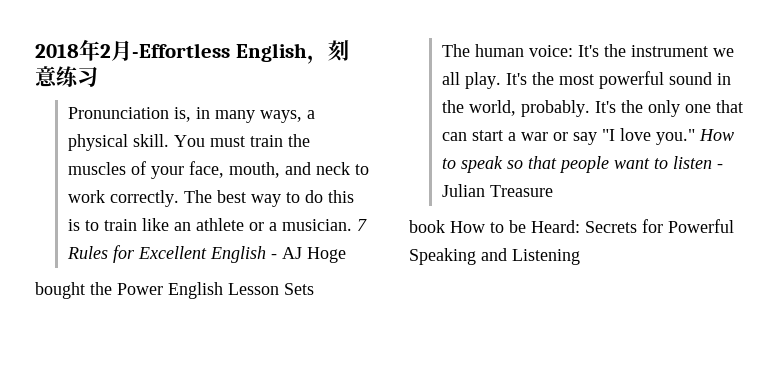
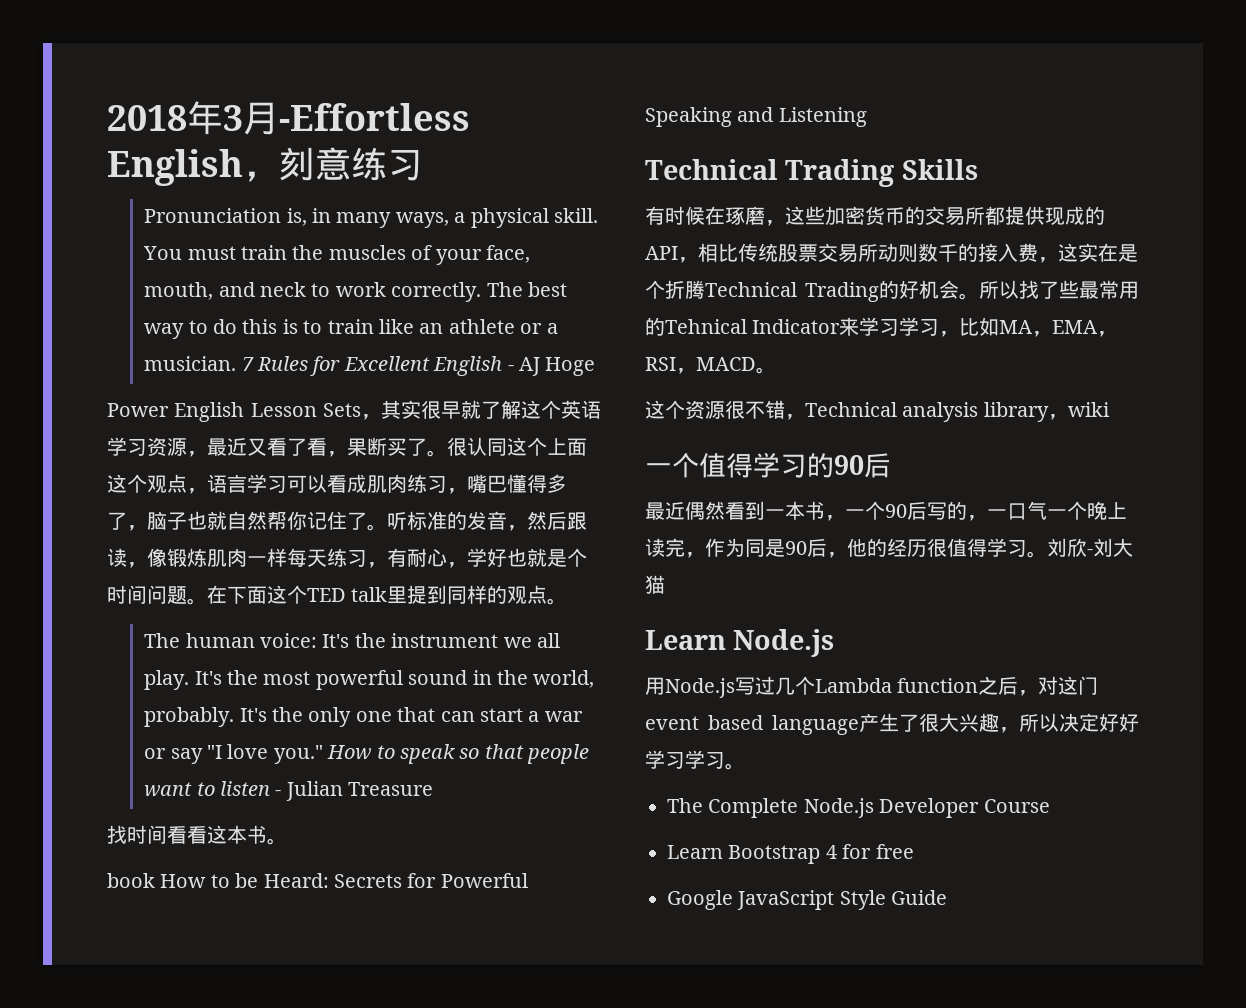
- 2018年2月-Effortless English，刻意练习
+ 2018年3月-Effortless English，刻意练习
- bought the Power English Lesson Sets
+ Power English Lesson Sets，其实很早就了解这个英语学习资源，最近又看了看，果断买了。很认同这个上面这个观点，语言学习可以看成肌肉练习，嘴巴懂得多了，脑子也就自然帮你记住了。听标准的发音，然后跟读，像锻炼肌肉一样每天练习，有耐心，学好也就是个时间问题。在下面这个TED talk里提到同样的观点。
+ 找时间看看这本书。
+ Technical Trading Skills
+ 有时候在琢磨，这些加密货币的交易所都提供现成的API，相比传统股票交易所动则数千的接入费，这实在是个折腾Technical Trading的好机会。所以找了些最常用的Tehnical Indicator来学习学习，比如MA，EMA，RSI，MACD。
+ 这个资源很不错，Technical analysis library，wiki
+ 一个值得学习的90后
+ 最近偶然看到一本书，一个90后写的，一口气一个晚上读完，作为同是90后，他的经历很值得学习。刘欣-刘大猫
+ Learn Node.js
+ 用Node.js写过几个Lambda function之后，对这门event based language产生了很大兴趣，所以决定好好学习学习。
+ The Complete Node.js Developer Course
+ Learn Bootstrap 4 for free
+ Google JavaScript Style Guide

